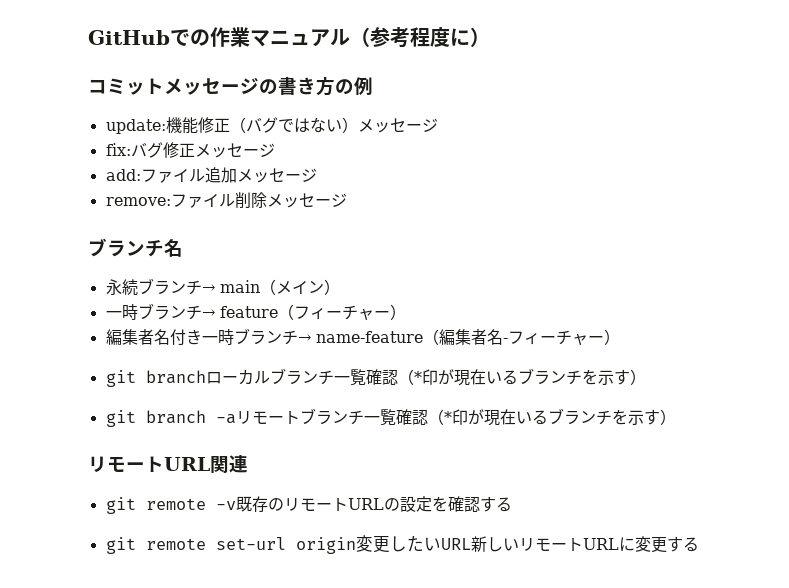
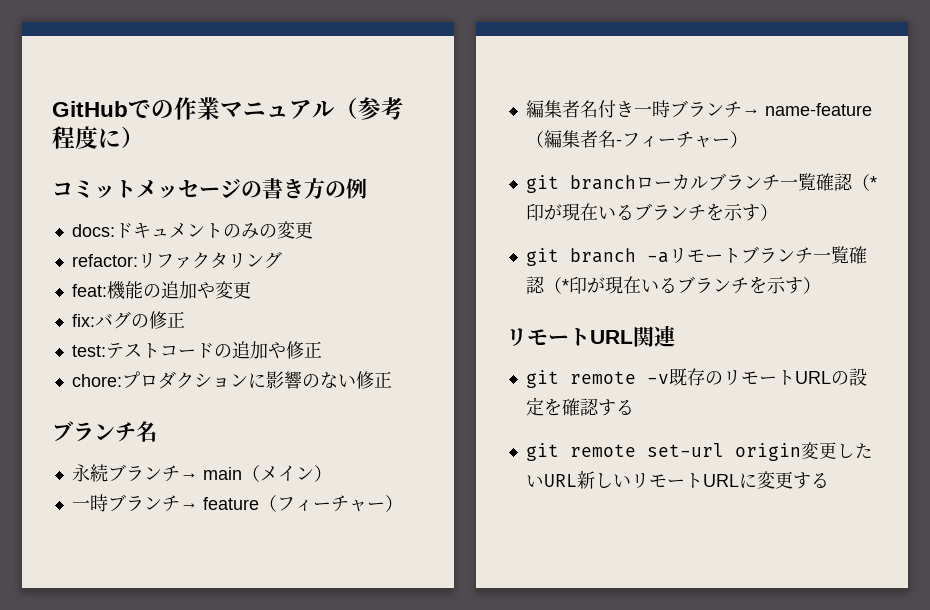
- update:機能修正（バグではない）メッセージ
+ docs:ドキュメントのみの変更
+ refactor:リファクタリング
+ feat:機能の追加や変更
- fix:バグ修正メッセージ
- add:ファイル追加メッセージ
- remove:ファイル削除メッセージ
+ fix:バグの修正
+ test:テストコードの追加や修正
+ chore:プロダクションに影響のない修正

